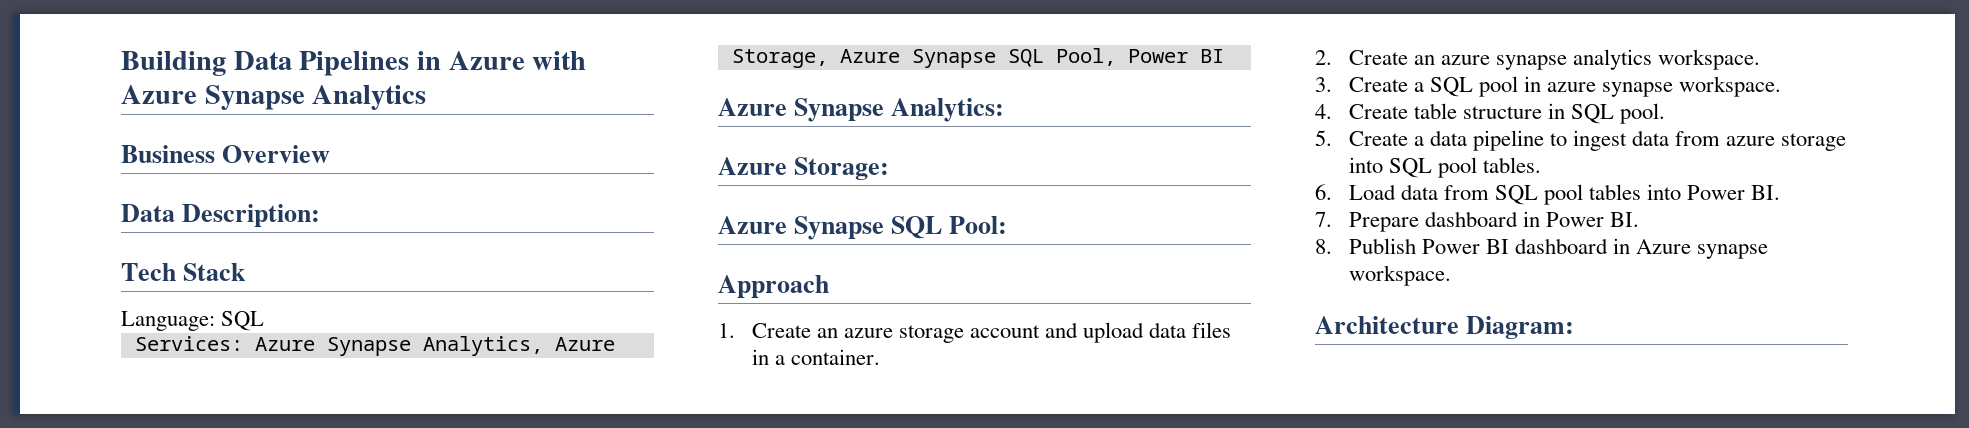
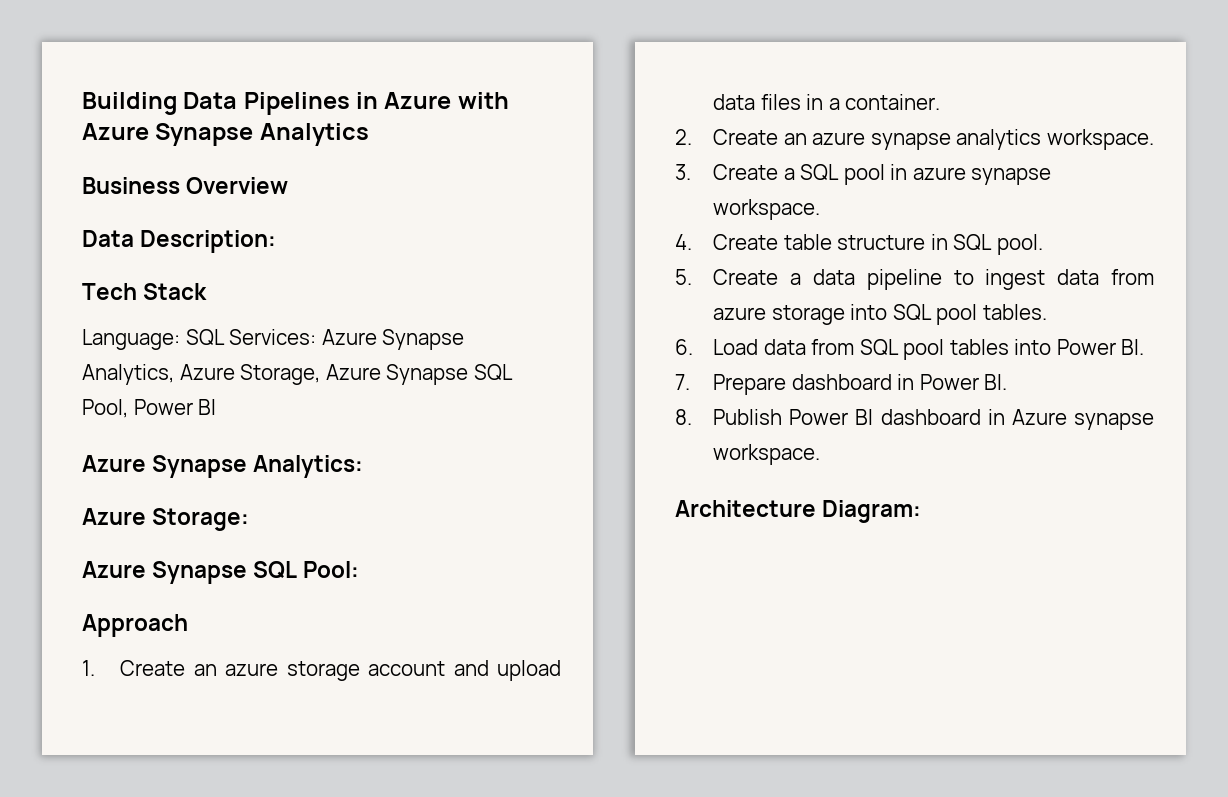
- Language: SQL
- Services: Azure Synapse Analytics, Azure Storage, Azure Synapse SQL Pool, Power BI
+ Language: SQL Services: Azure Synapse Analytics, Azure Storage, Azure Synapse SQL Pool, Power BI

